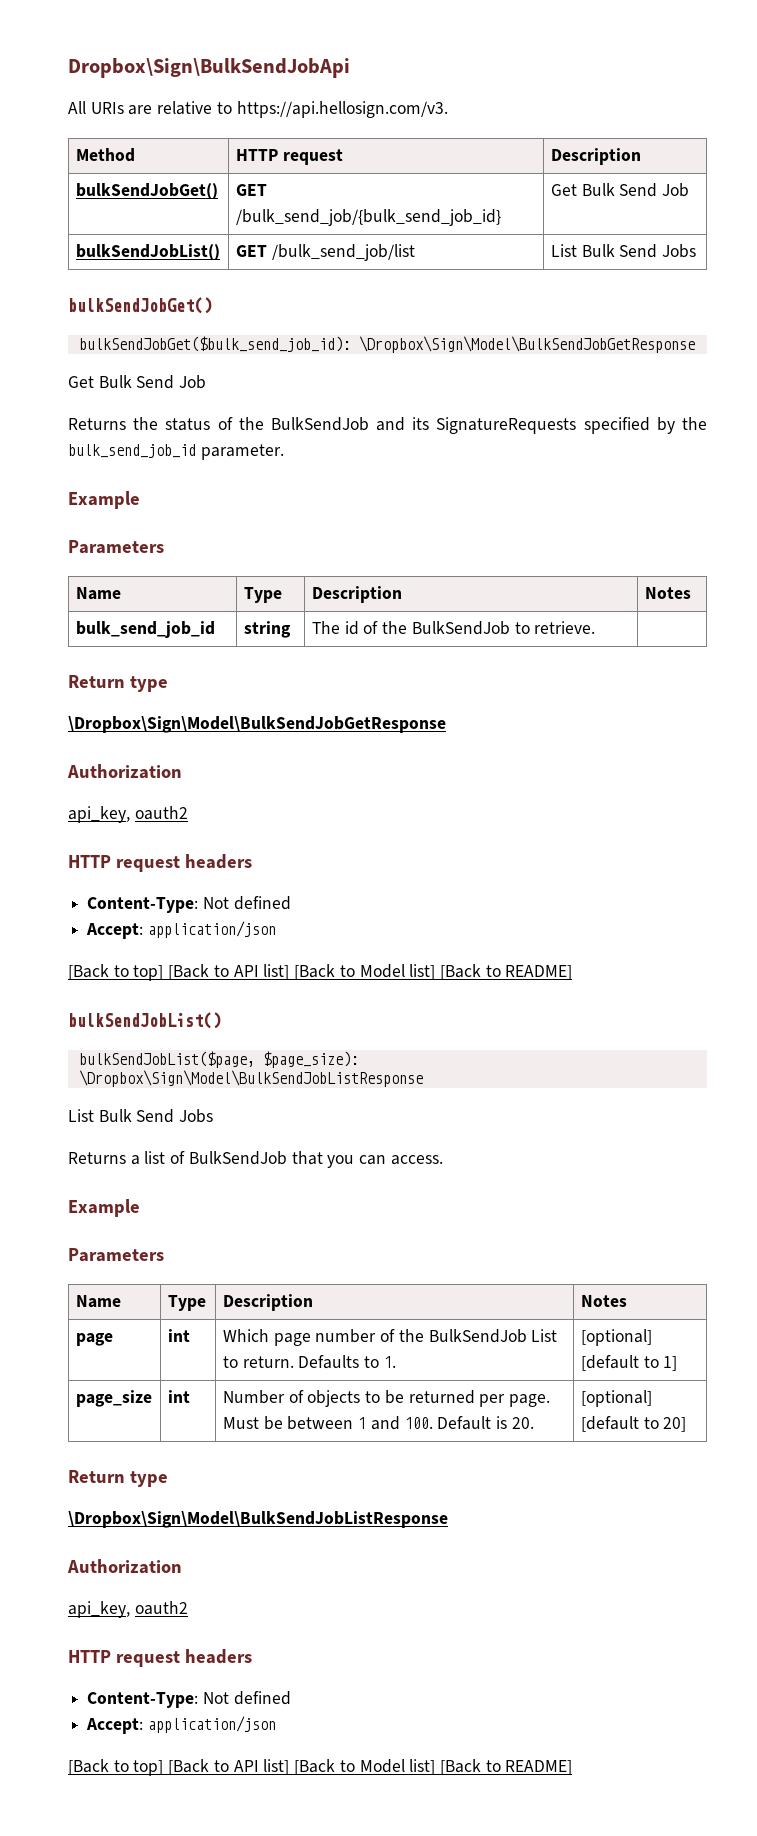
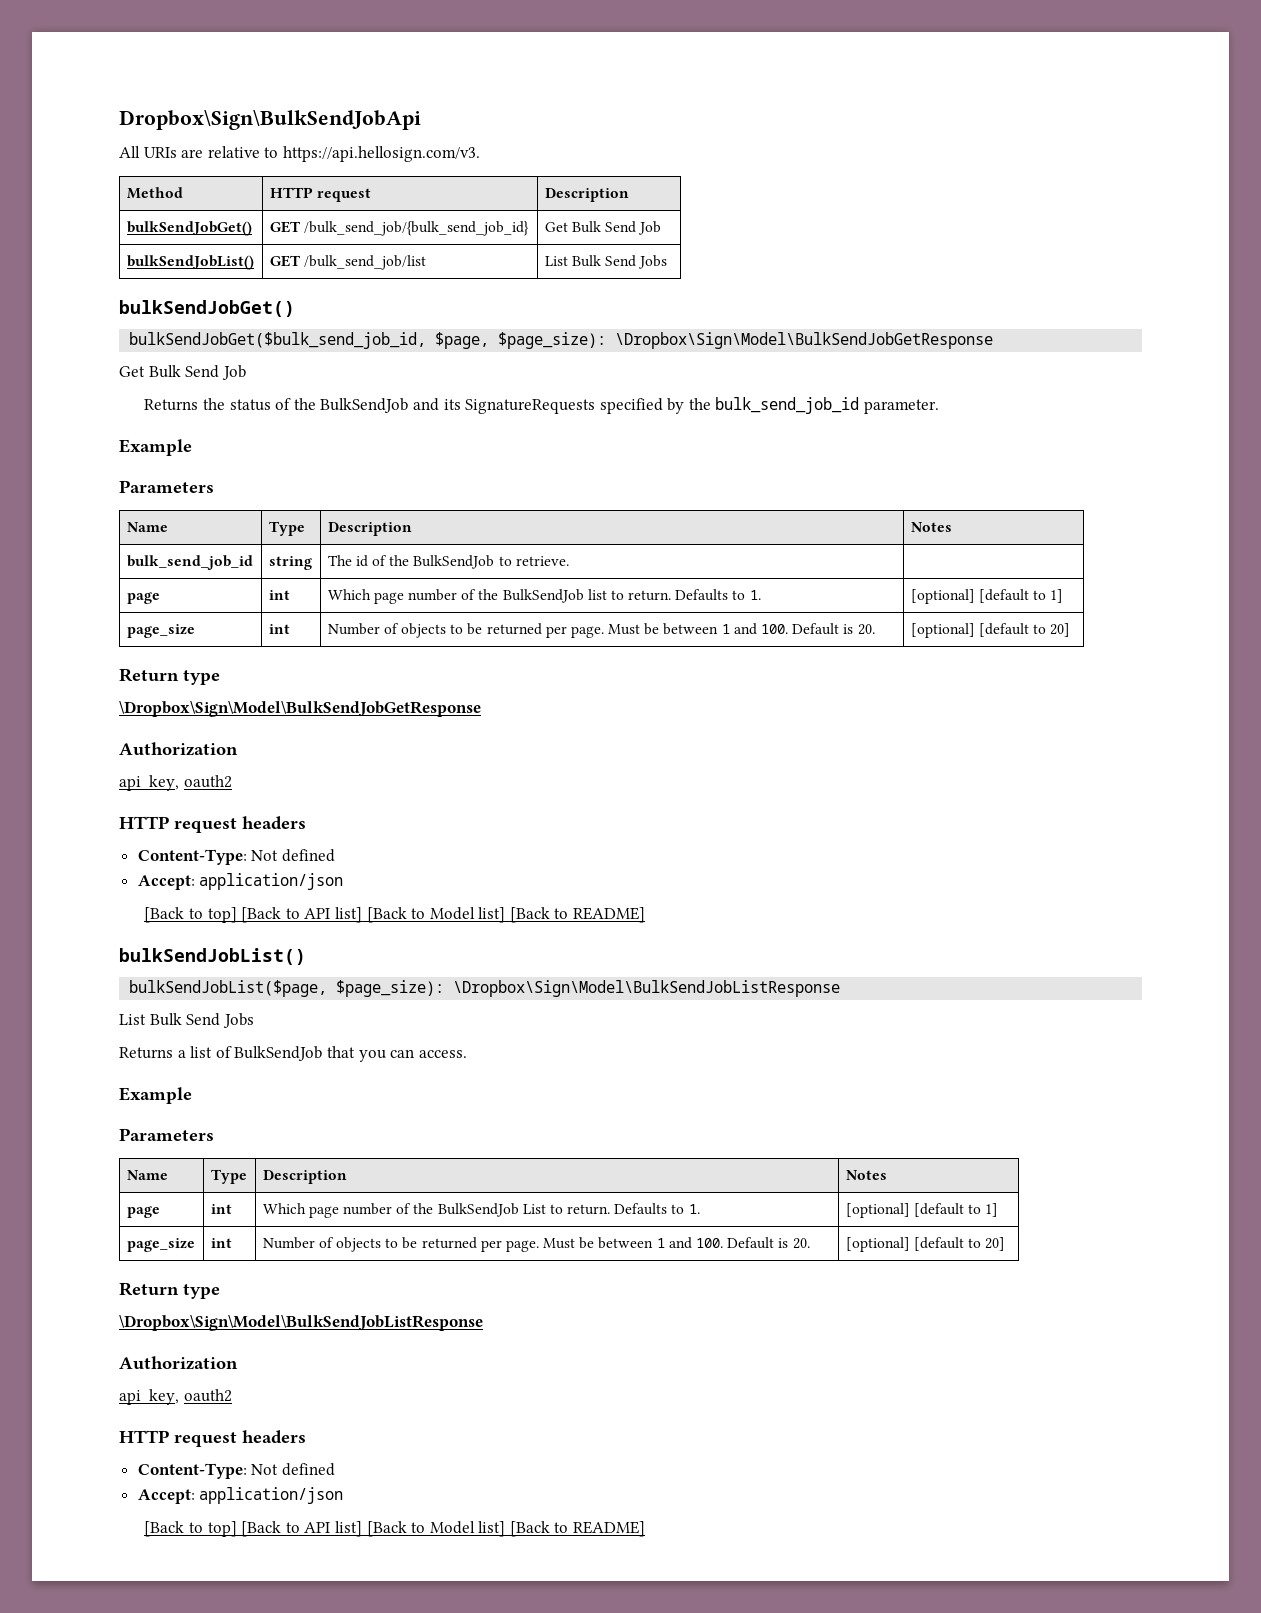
- bulkSendJobGet($bulk_send_job_id): \Dropbox\Sign\Model\BulkSendJobGetResponse
+ bulkSendJobGet($bulk_send_job_id, $page, $page_size): \Dropbox\Sign\Model\BulkSendJobGetResponse
+ page | int | Which page number of the BulkSendJob list to return. Defaults to 1. | [optional] [default to 1]
+ page_size | int | Number of objects to be returned per page. Must be between 1 and 100. Default is 20. | [optional] [default to 20]

